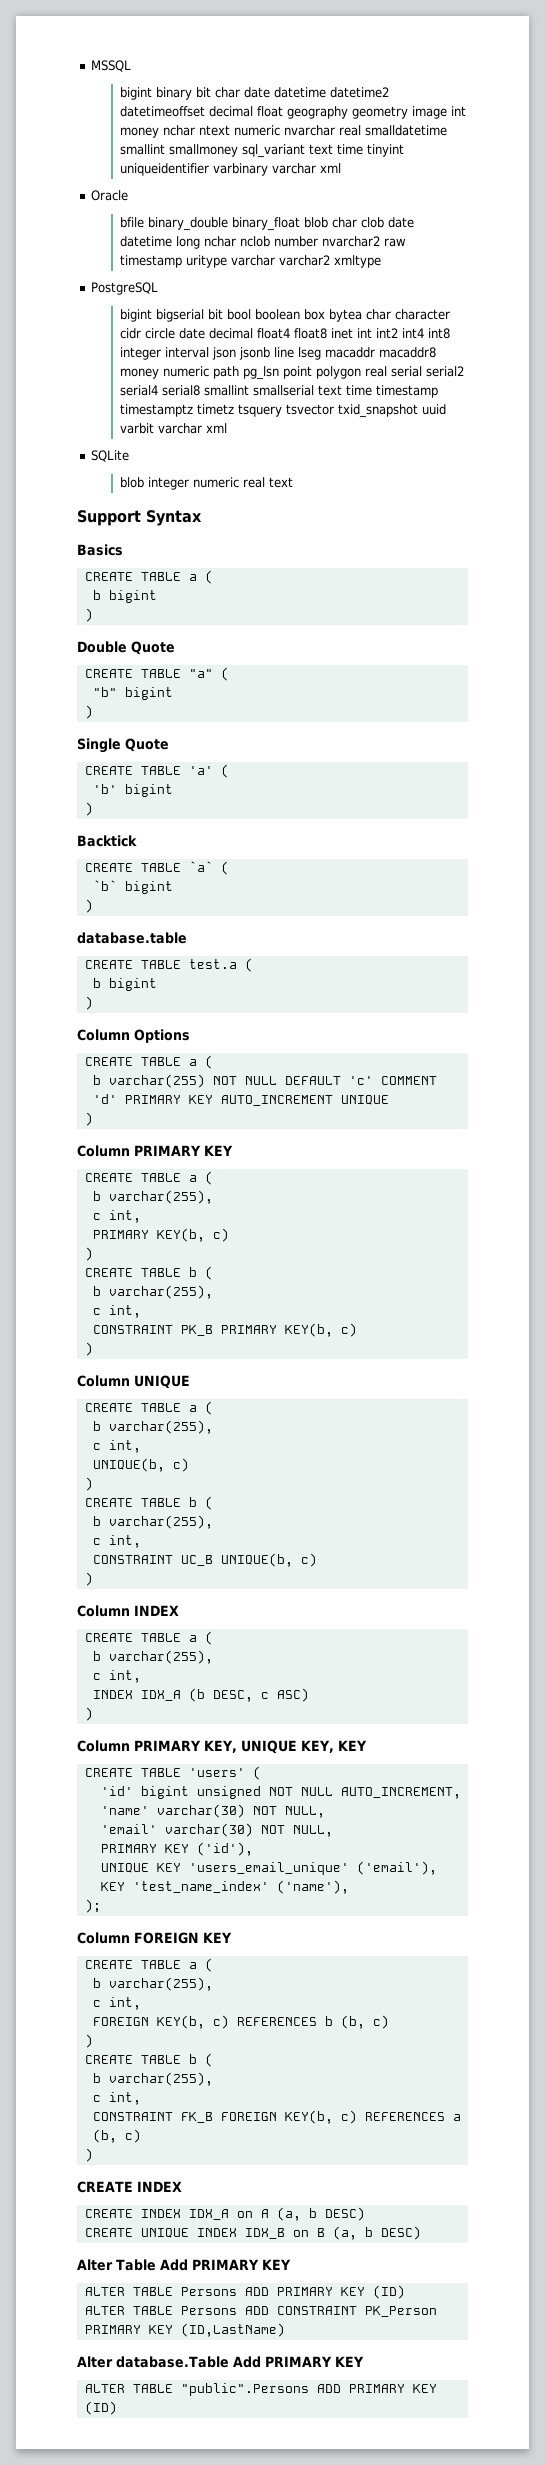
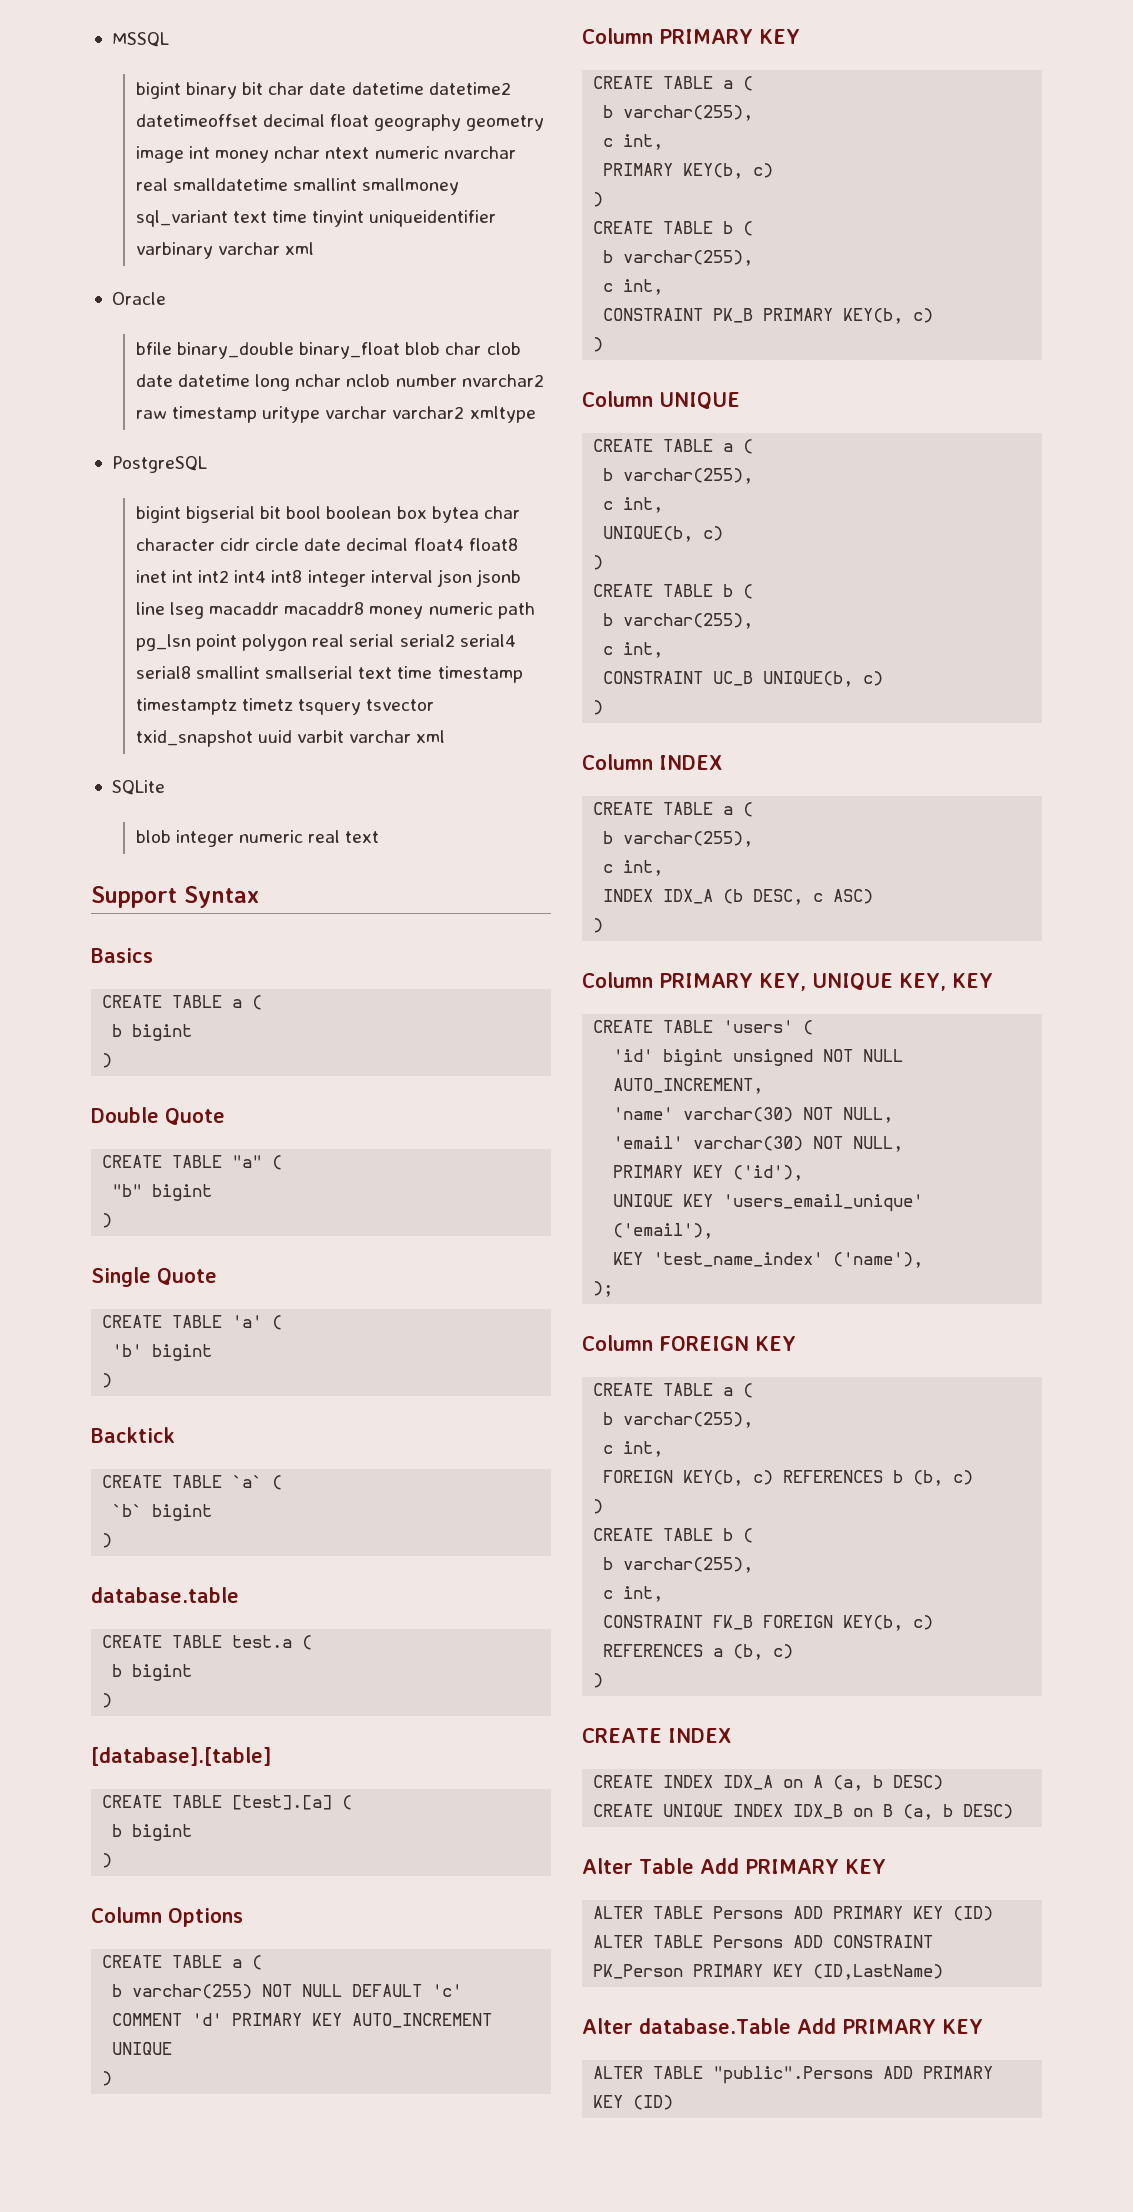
+ [database].[table]
+ CREATE TABLE [test].[a] (
+ b bigint
+ )

